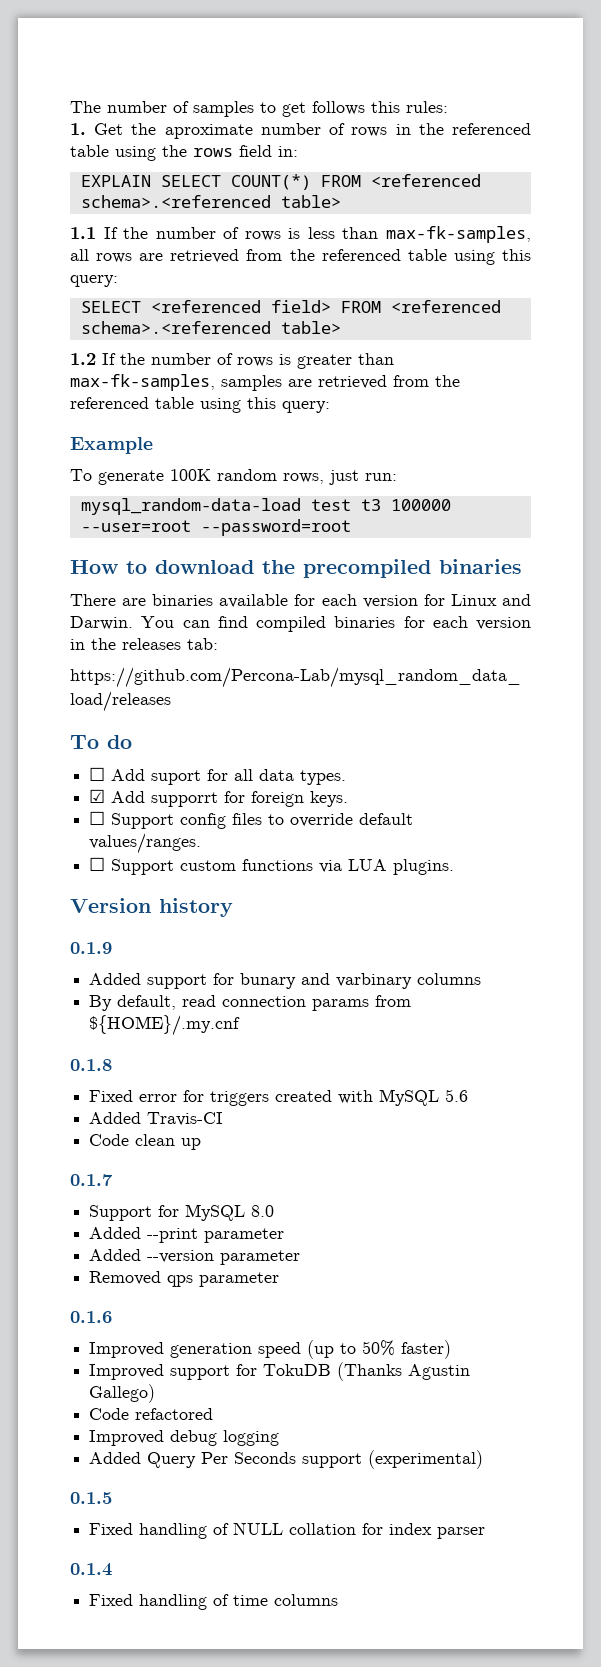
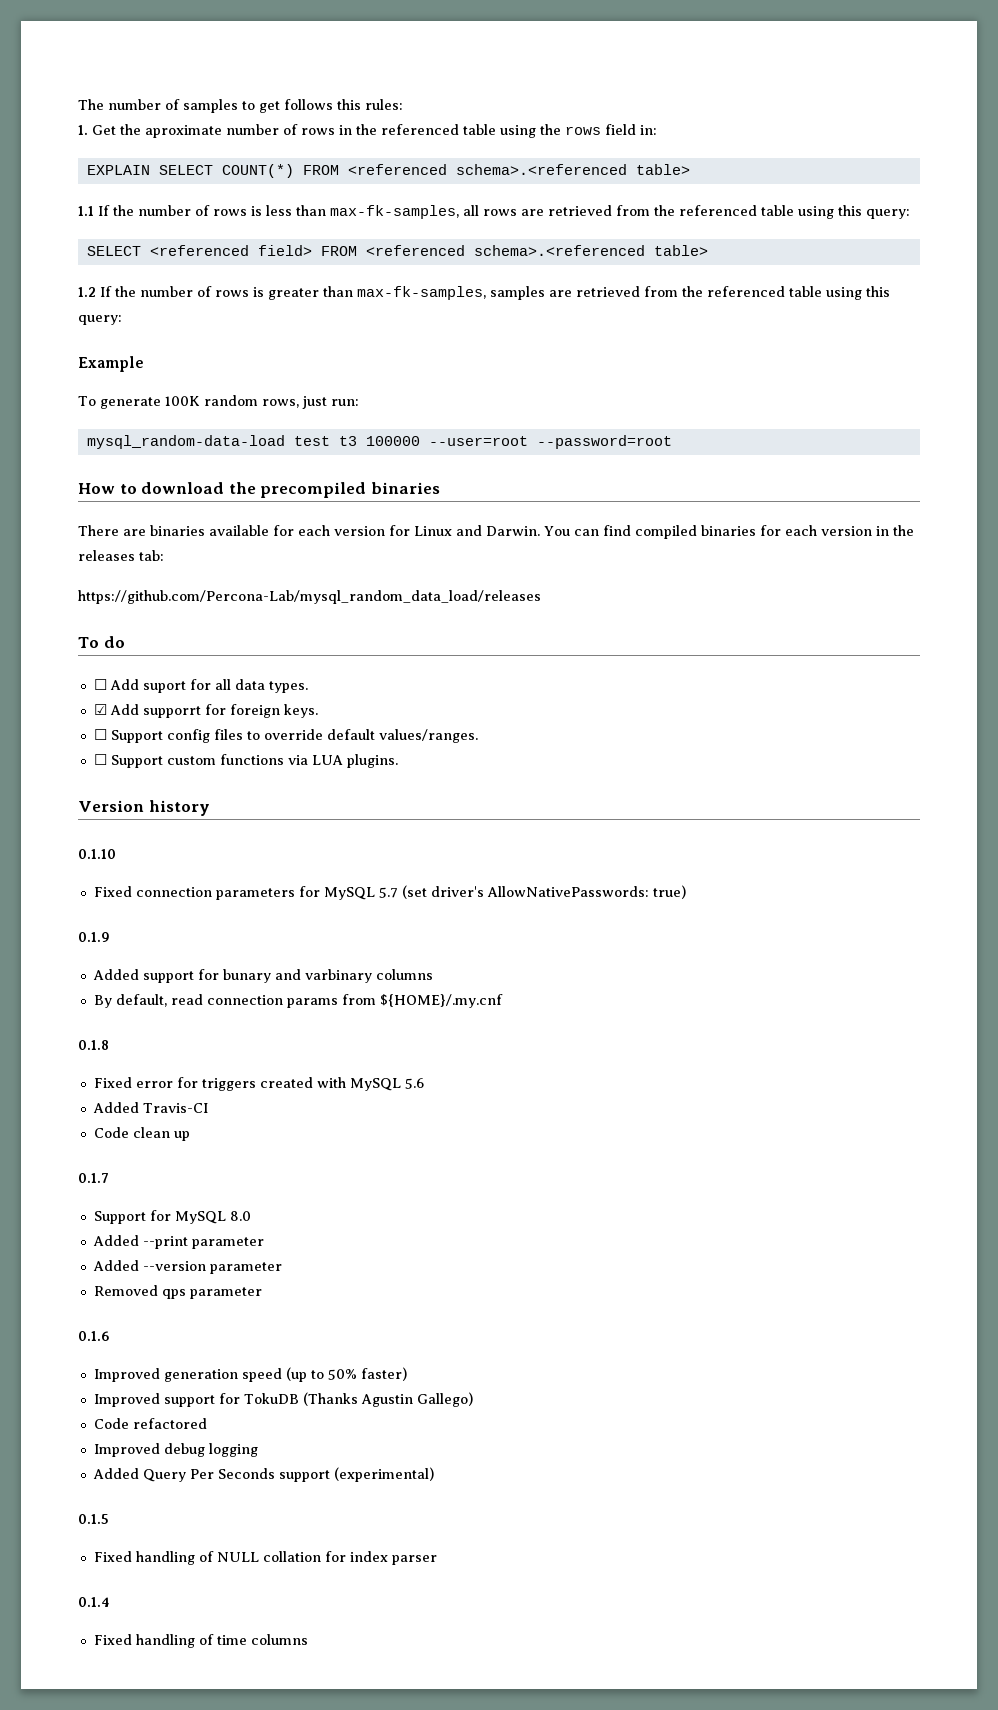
+ 0.1.10
+ Fixed connection parameters for MySQL 5.7 (set driver's AllowNativePasswords: true)

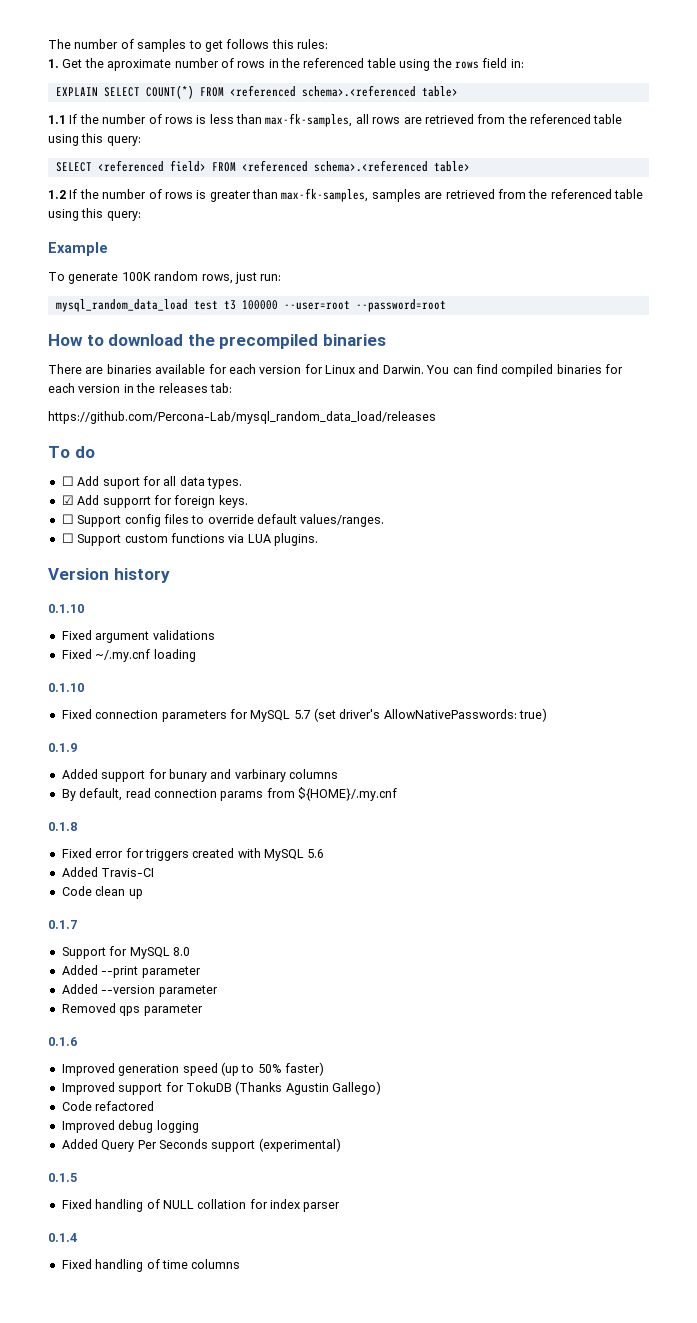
- mysql_random-data-load test t3 100000 --user=root --password=root
+ mysql_random_data_load test t3 100000 --user=root --password=root
+ Fixed argument validations
+ Fixed ~/.my.cnf loading
+ 0.1.10

